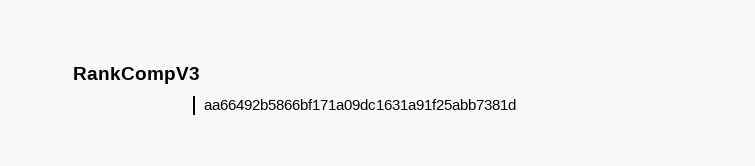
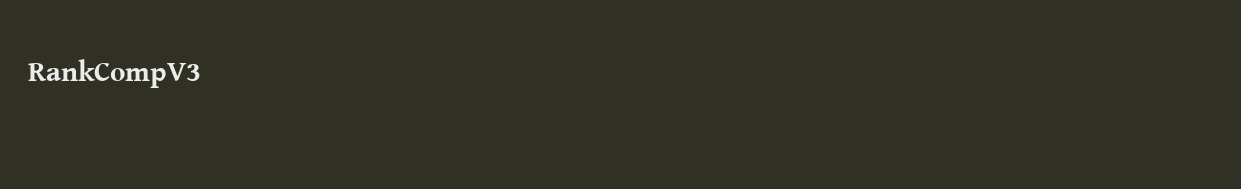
- aa66492b5866bf171a09dc1631a91f25abb7381d

